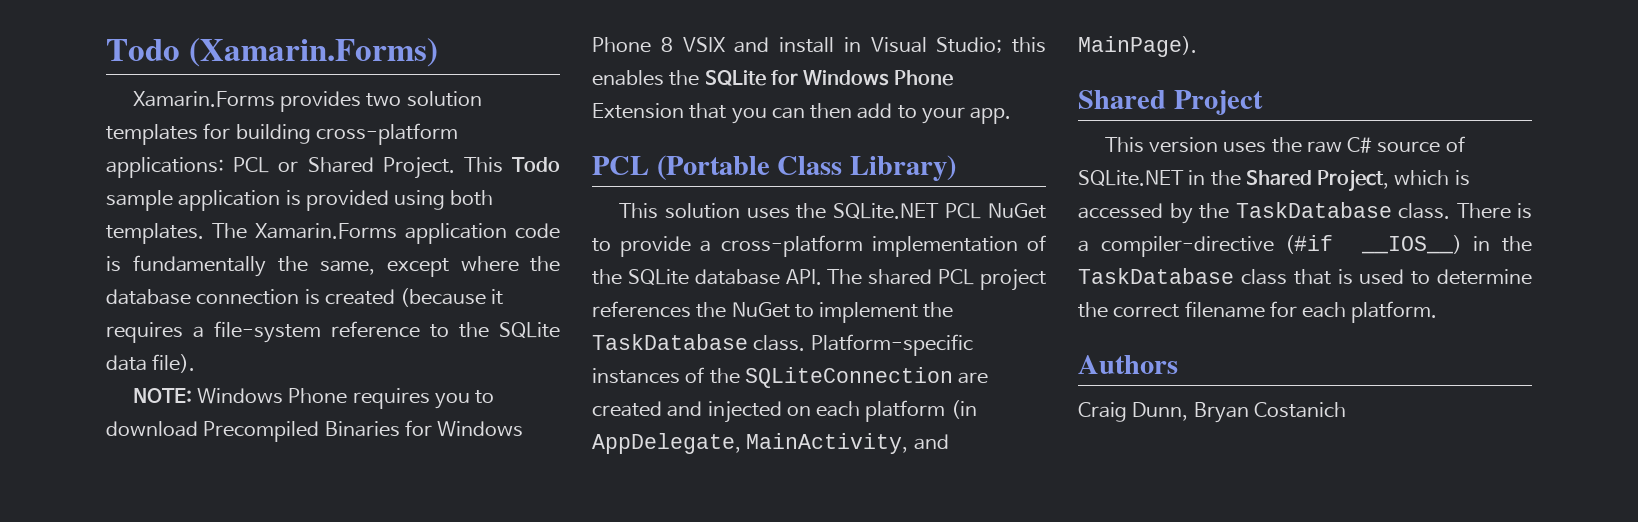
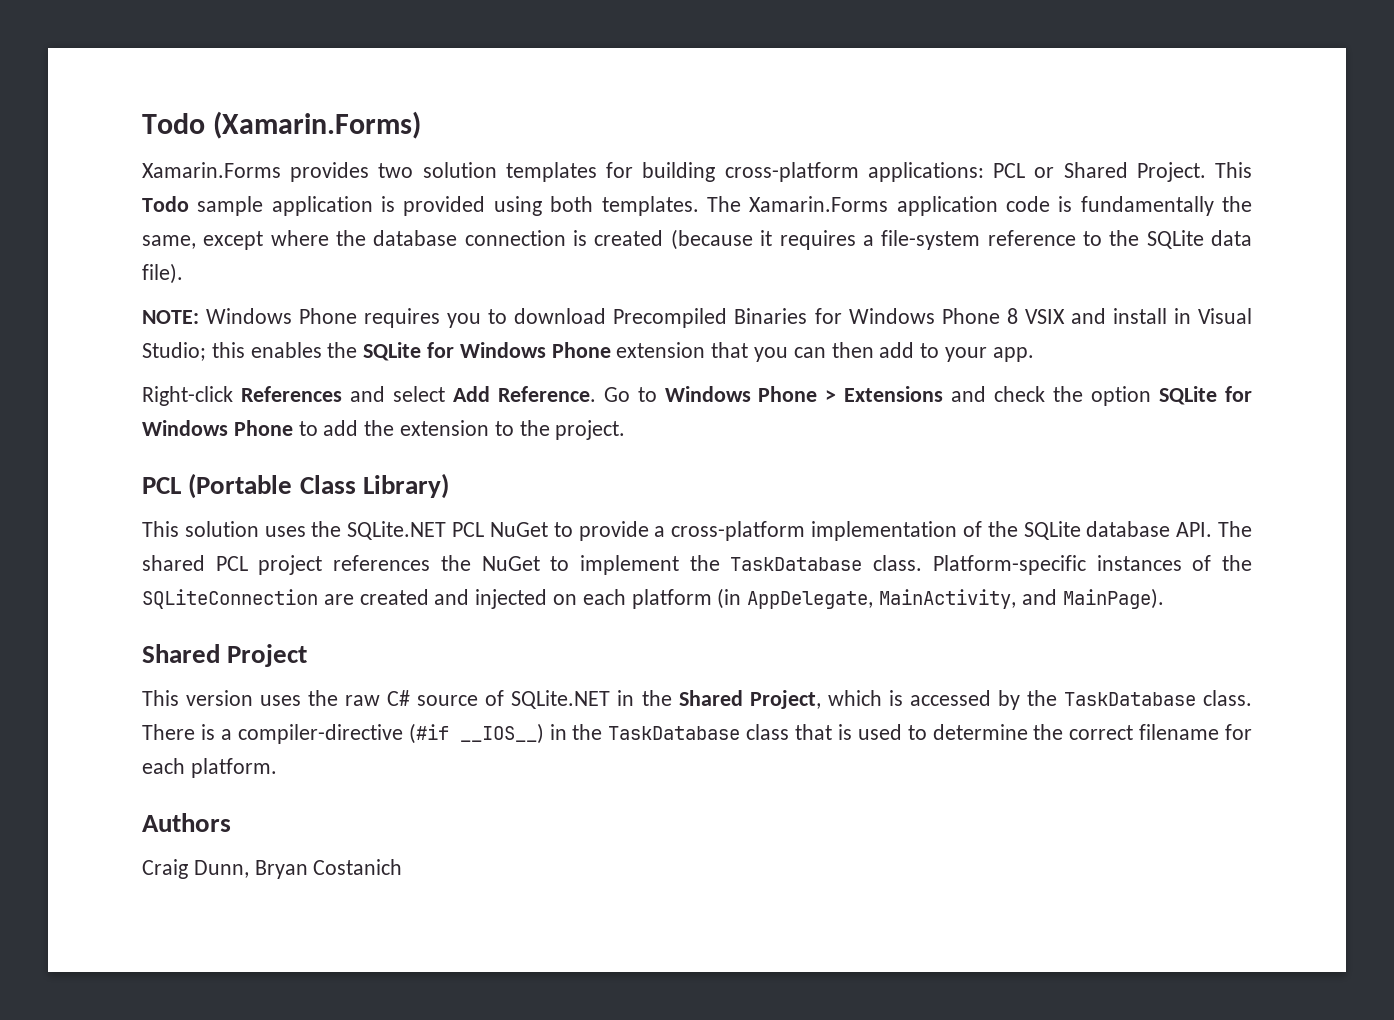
- NOTE: Windows Phone requires you to download Precompiled Binaries for Windows Phone 8 VSIX and install in Visual Studio; this enables the SQLite for Windows Phone Extension that you can then add to your app.
+ NOTE: Windows Phone requires you to download Precompiled Binaries for Windows Phone 8 VSIX and install in Visual Studio; this enables the SQLite for Windows Phone extension that you can then add to your app.
+ Right-click References and select Add Reference. Go to Windows Phone > Extensions and check the option SQLite for Windows Phone to add the extension to the project.

